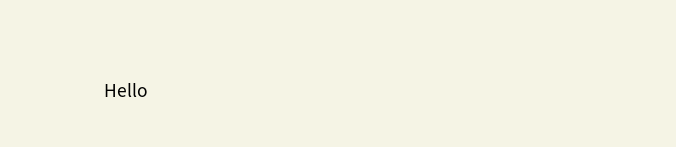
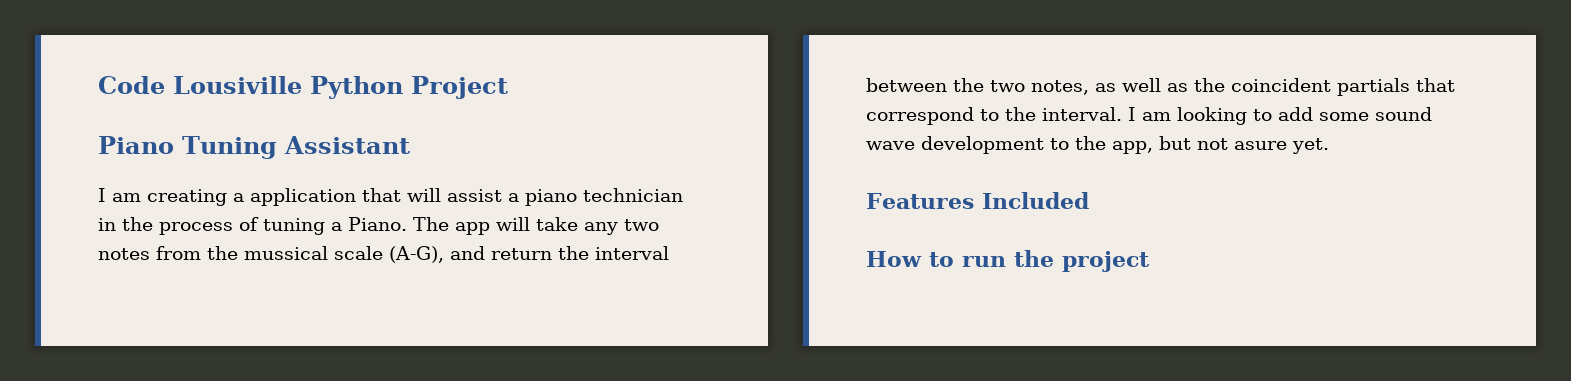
- Hello
+ Code Lousiville Python Project
+ Piano Tuning Assistant
+ I am creating a application that will assist a piano technician in the process of tuning a Piano. The app will take any two notes from the mussical scale (A-G), and return the interval between the two notes, as well as the coincident partials that correspond to the interval. I am looking to add some sound wave development to the app, but not asure yet.
+ Features Included
+ How to run the project

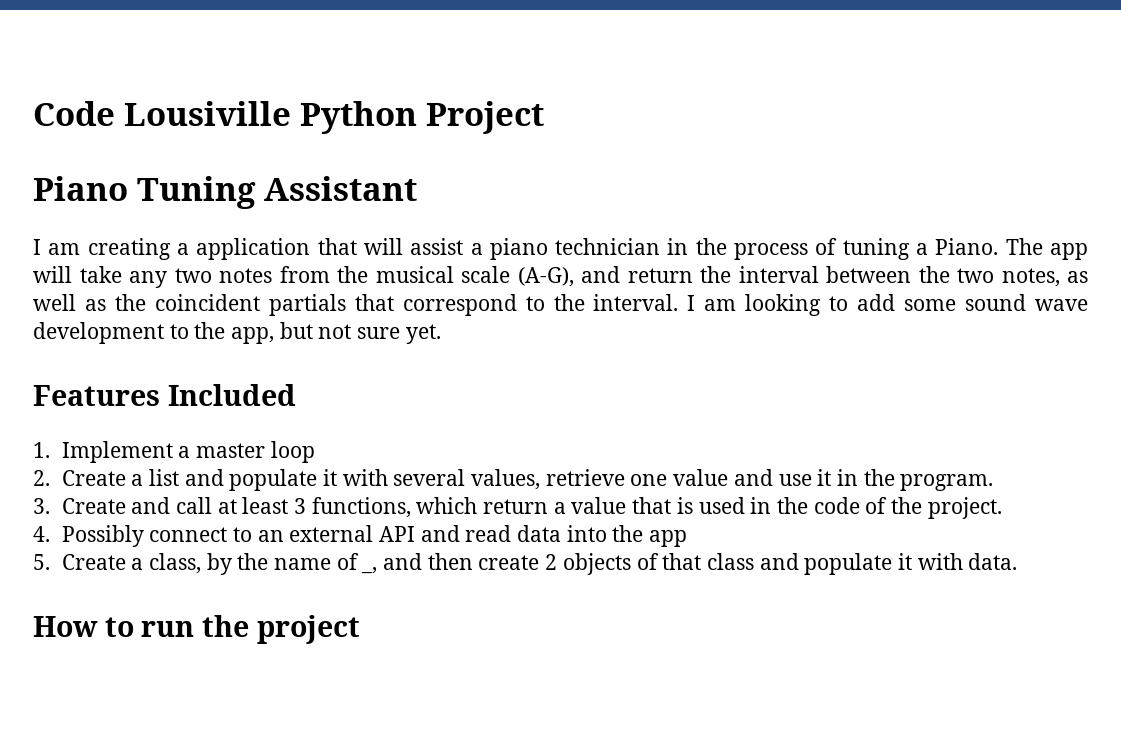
- The app will take any two notes from the mussical scale (A-G), and return the interval between the two notes, as well as the coincident partials that correspond to the interval.
+ The app will take any two notes from the musical scale (A-G), and return the interval between the two notes, as well as the coincident partials that correspond to the interval.
- I am looking to add some sound wave development to the app, but not asure yet.
+ I am looking to add some sound wave development to the app, but not sure yet.
+ 1. Implement a master loop
+ 2. Create a list and populate it with several values, retrieve one value and use it in the program.
+ 3. Create and call at least 3 functions, which return a value that is used in the code of the project.
+ 4. Possibly connect to an external API and read data into the app
+ 5. Create a class, by the name of _, and then create 2 objects of that class and populate it with data.

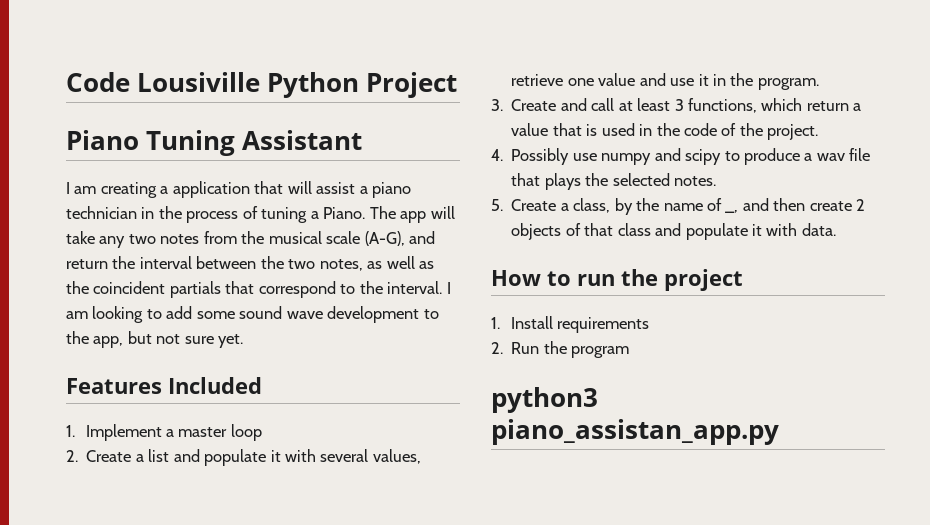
- 4. Possibly connect to an external API and read data into the app
+ 4. Possibly use numpy and scipy to produce a wav file that plays the selected notes.
+ 1. Install requirements
+ 2. Run the program
+ python3 piano_assistan_app.py

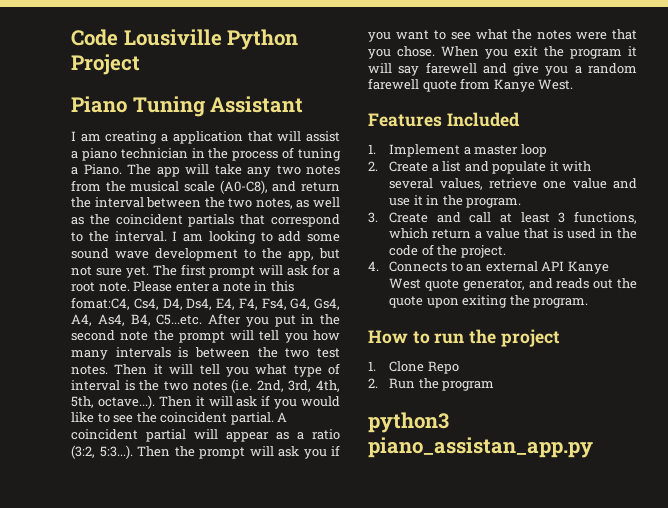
- The app will take any two notes from the musical scale (A-G), and return the interval between the two notes, as well as the coincident partials that correspond to the interval.
+ The app will take any two notes from the musical scale (A0-C8), and return the interval between the two notes, as well as the coincident partials that correspond to the interval.
+ The first prompt will ask for a root note. Please enter a note in this fomat:C4, Cs4, D4, Ds4, E4, F4, Fs4, G4, Gs4, A4, As4, B4, C5...etc. After you put in the second note the prompt will tell you how many intervals is between the two test notes. Then it will tell you what type of interval is the two notes (i.e. 2nd, 3rd, 4th, 5th, octave...). Then it will ask if you would like to see the coincident partial. A coincident partial will appear as a ratio (3:2, 5:3...). Then the prompt will ask you if you want to see what the notes were that you chose. When you exit the program it will say farewell and give you a random farewell quote from Kanye West.
- 4. Possibly use numpy and scipy to produce a wav file that plays the selected notes.
- 5. Create a class, by the name of _, and then create 2 objects of that class and populate it with data.
+ 4. Connects to an external API Kanye West quote generator, and reads out the quote upon exiting the program.
- 1. Install requirements
+ 1. Clone Repo

